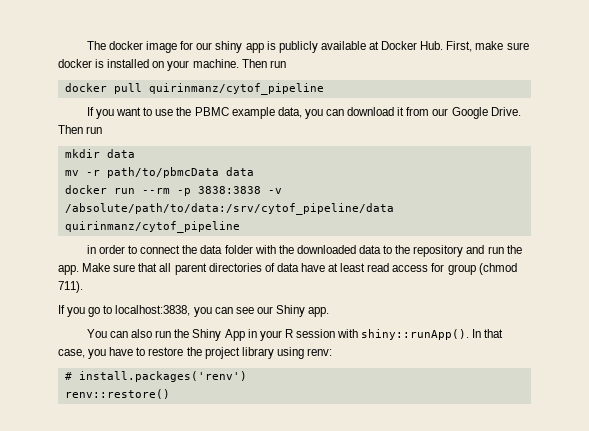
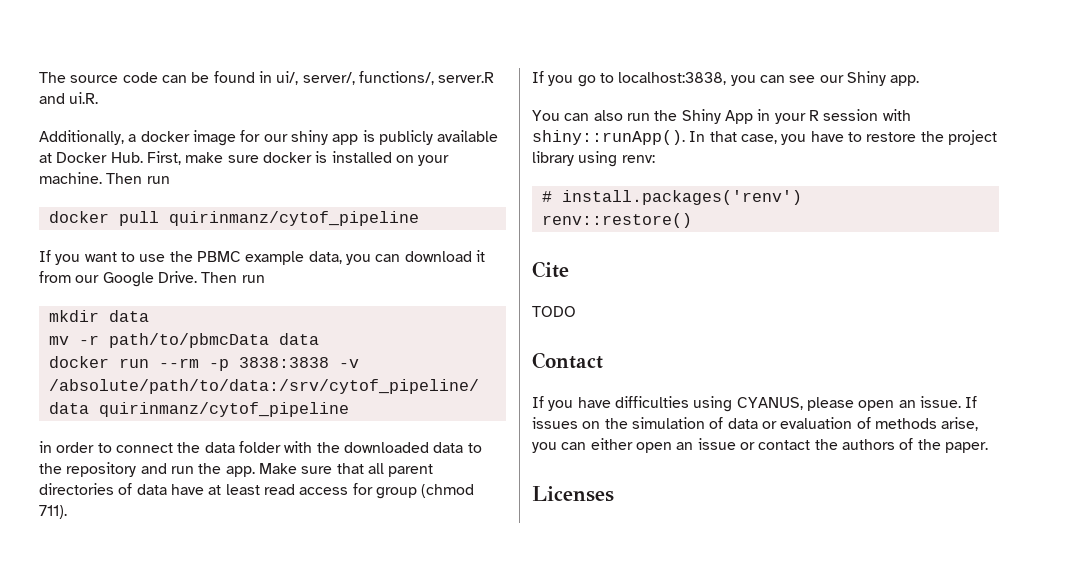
- The docker image for our shiny app is publicly available at Docker Hub. First, make sure docker is installed on your machine.
+ The source code can be found in ui/, server/, functions/, server.R and ui.R.
+ Additionally, a docker image for our shiny app is publicly available at Docker Hub. First, make sure docker is installed on your machine.
+ Cite
+ TODO
+ Contact
+ If you have difficulties using CYANUS, please open an issue. If issues on the simulation of data or evaluation of methods arise, you can either open an issue or contact the authors of the paper.
+ Licenses

